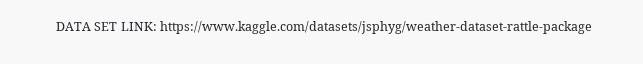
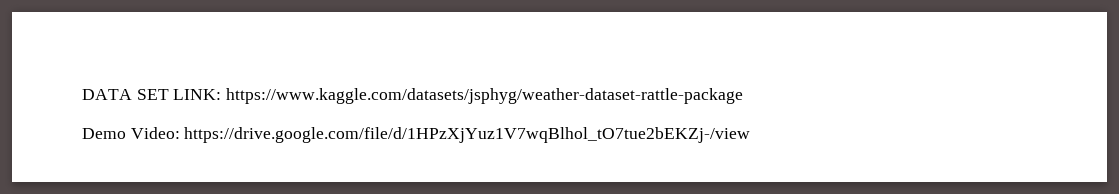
+ Demo Video: https://drive.google.com/file/d/1HPzXjYuz1V7wqBlhol_tO7tue2bEKZj-/view

